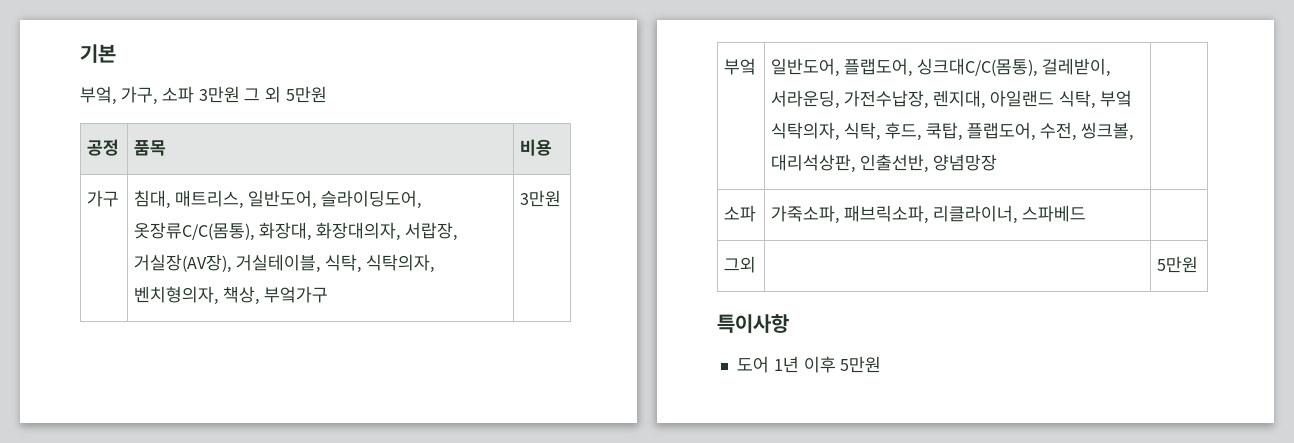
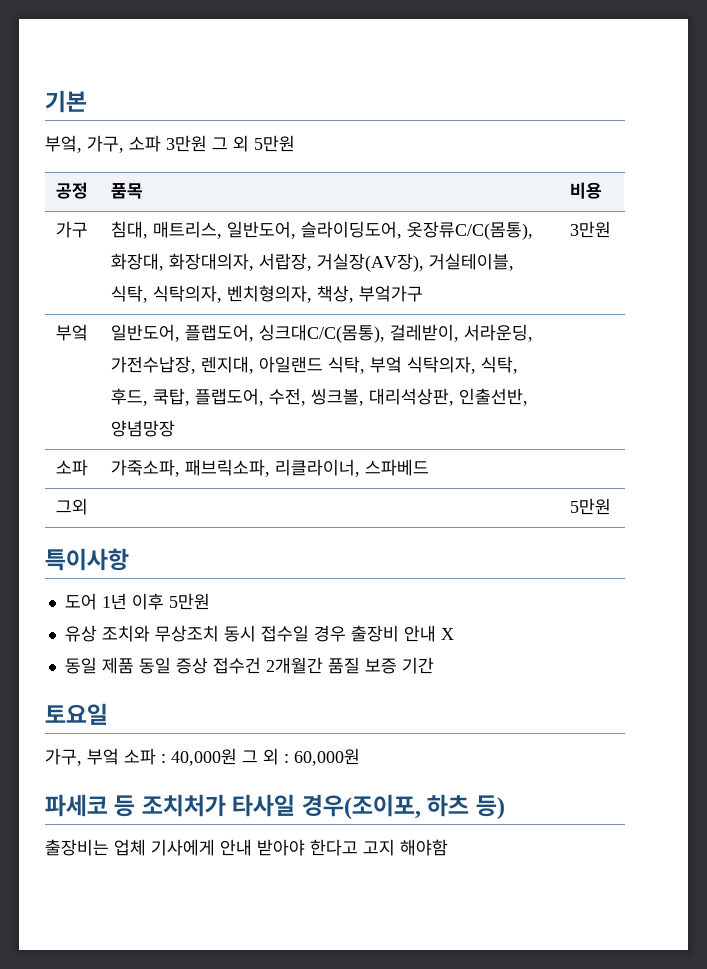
+ 유상 조치와 무상조치 동시 접수일 경우 출장비 안내 X
+ 동일 제품 동일 증상 접수건 2개월간 품질 보증 기간
+ 토요일
+ 가구, 부엌 소파 : 40,000원 그 외 : 60,000원
+ 파세코 등 조치처가 타사일 경우(조이포, 하츠 등)
+ 출장비는 업체 기사에게 안내 받아야 한다고 고지 해야함

